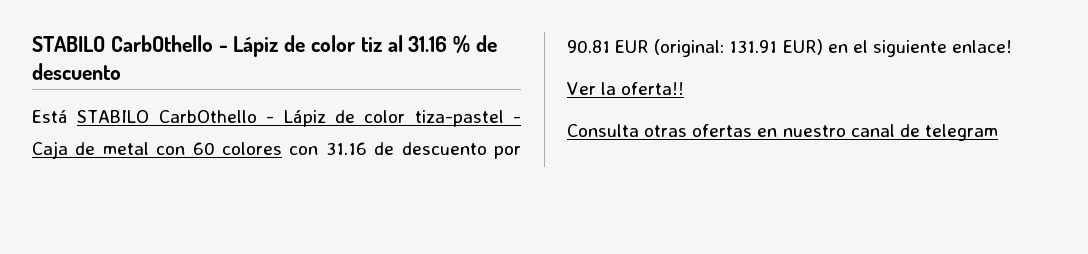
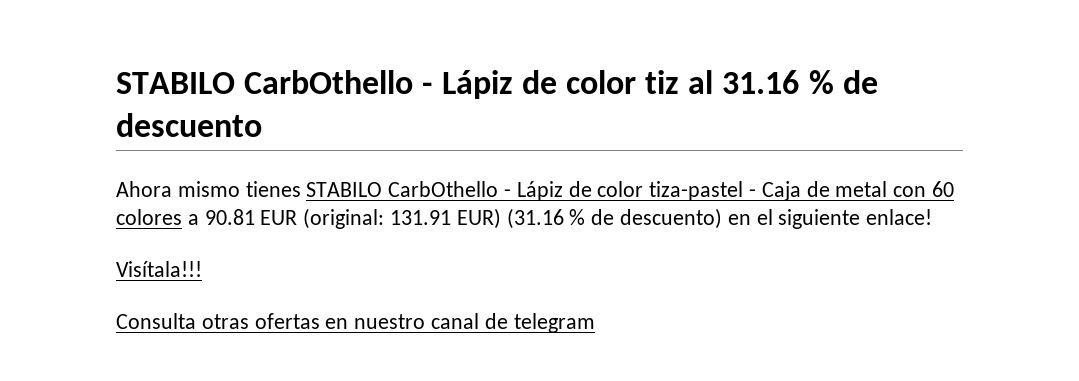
- Está STABILO CarbOthello - Lápiz de color tiza-pastel - Caja de metal con 60 colores con 31.16 de descuento por 90.81 EUR (original: 131.91 EUR) en el siguiente enlace!
+ Ahora mismo tienes STABILO CarbOthello - Lápiz de color tiza-pastel - Caja de metal con 60 colores a 90.81 EUR (original: 131.91 EUR) (31.16 % de descuento) en el siguiente enlace!
- Ver la oferta!!
+ Visítala!!!

